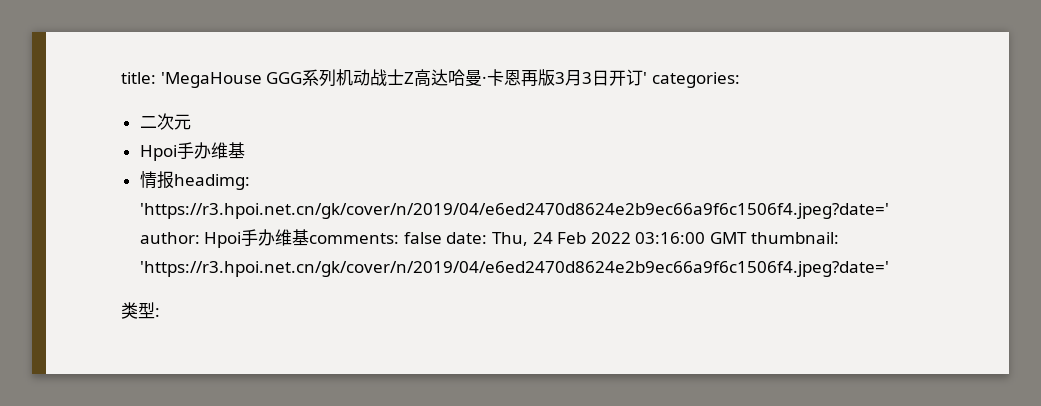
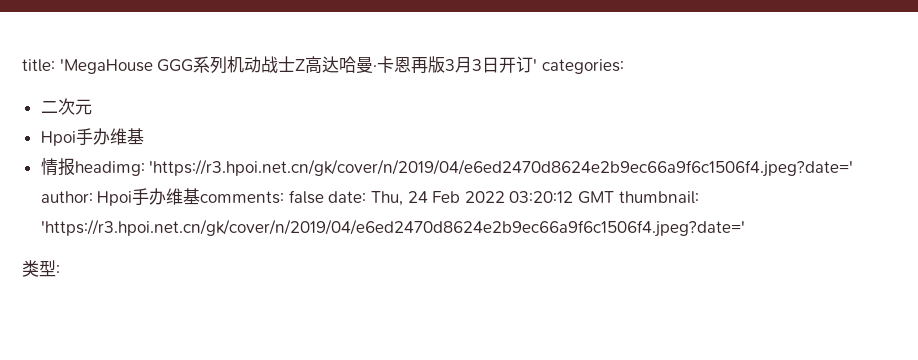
- 情报headimg: 'https://r3.hpoi.net.cn/gk/cover/n/2019/04/e6ed2470d8624e2b9ec66a9f6c1506f4.jpeg?date=' author: Hpoi手办维基comments: false date: Thu, 24 Feb 2022 03:16:00 GMT thumbnail: 'https://r3.hpoi.net.cn/gk/cover/n/2019/04/e6ed2470d8624e2b9ec66a9f6c1506f4.jpeg?date='
+ 情报headimg: 'https://r3.hpoi.net.cn/gk/cover/n/2019/04/e6ed2470d8624e2b9ec66a9f6c1506f4.jpeg?date=' author: Hpoi手办维基comments: false date: Thu, 24 Feb 2022 03:20:12 GMT thumbnail: 'https://r3.hpoi.net.cn/gk/cover/n/2019/04/e6ed2470d8624e2b9ec66a9f6c1506f4.jpeg?date='

